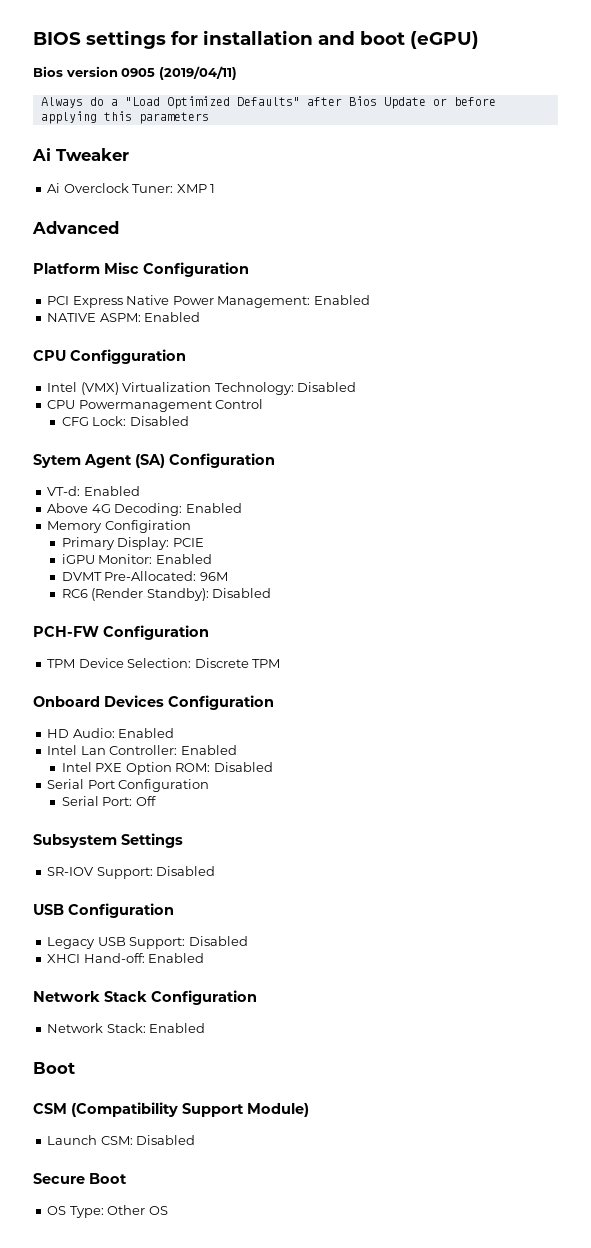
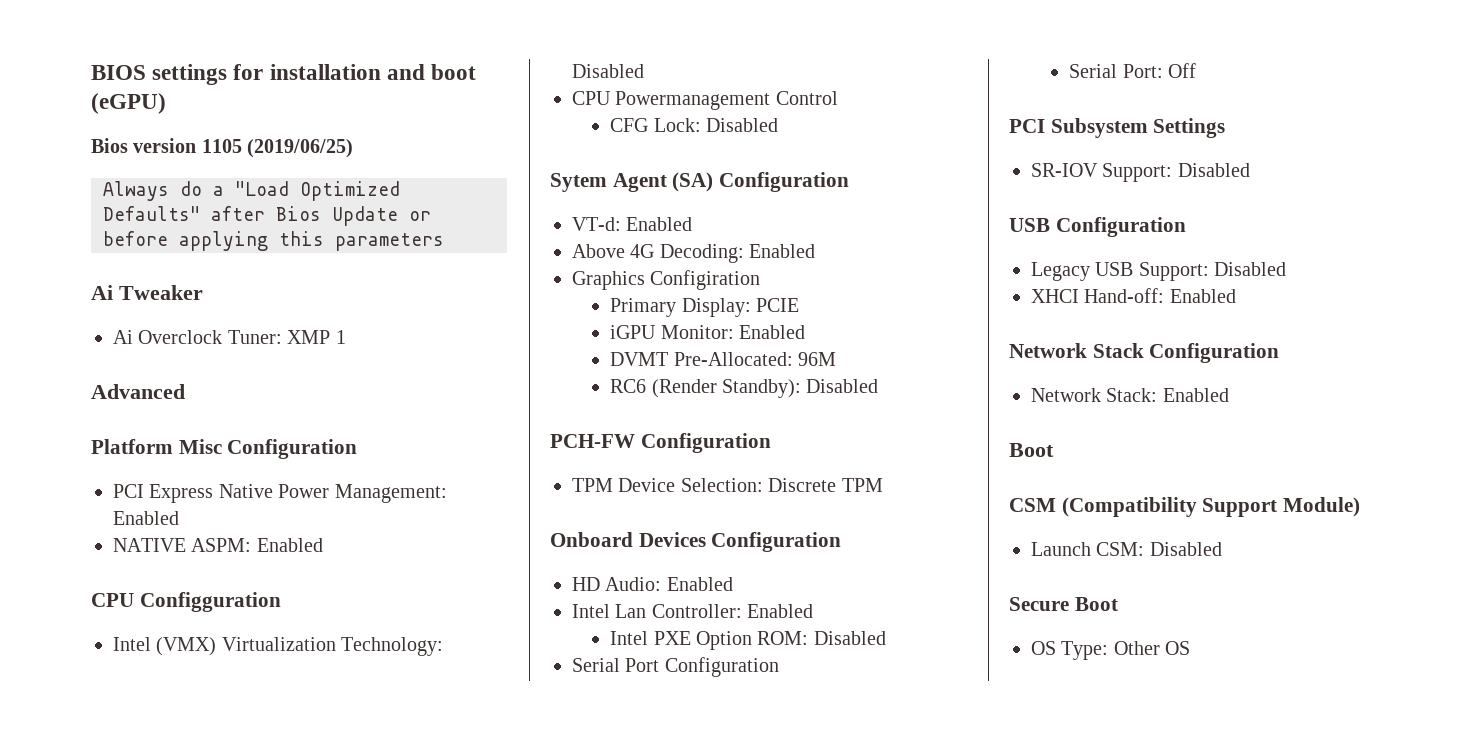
- Bios version 0905 (2019/04/11)
+ Bios version 1105 (2019/06/25)
- Memory Configiration
+ Graphics Configiration
- Subsystem Settings
+ PCI Subsystem Settings

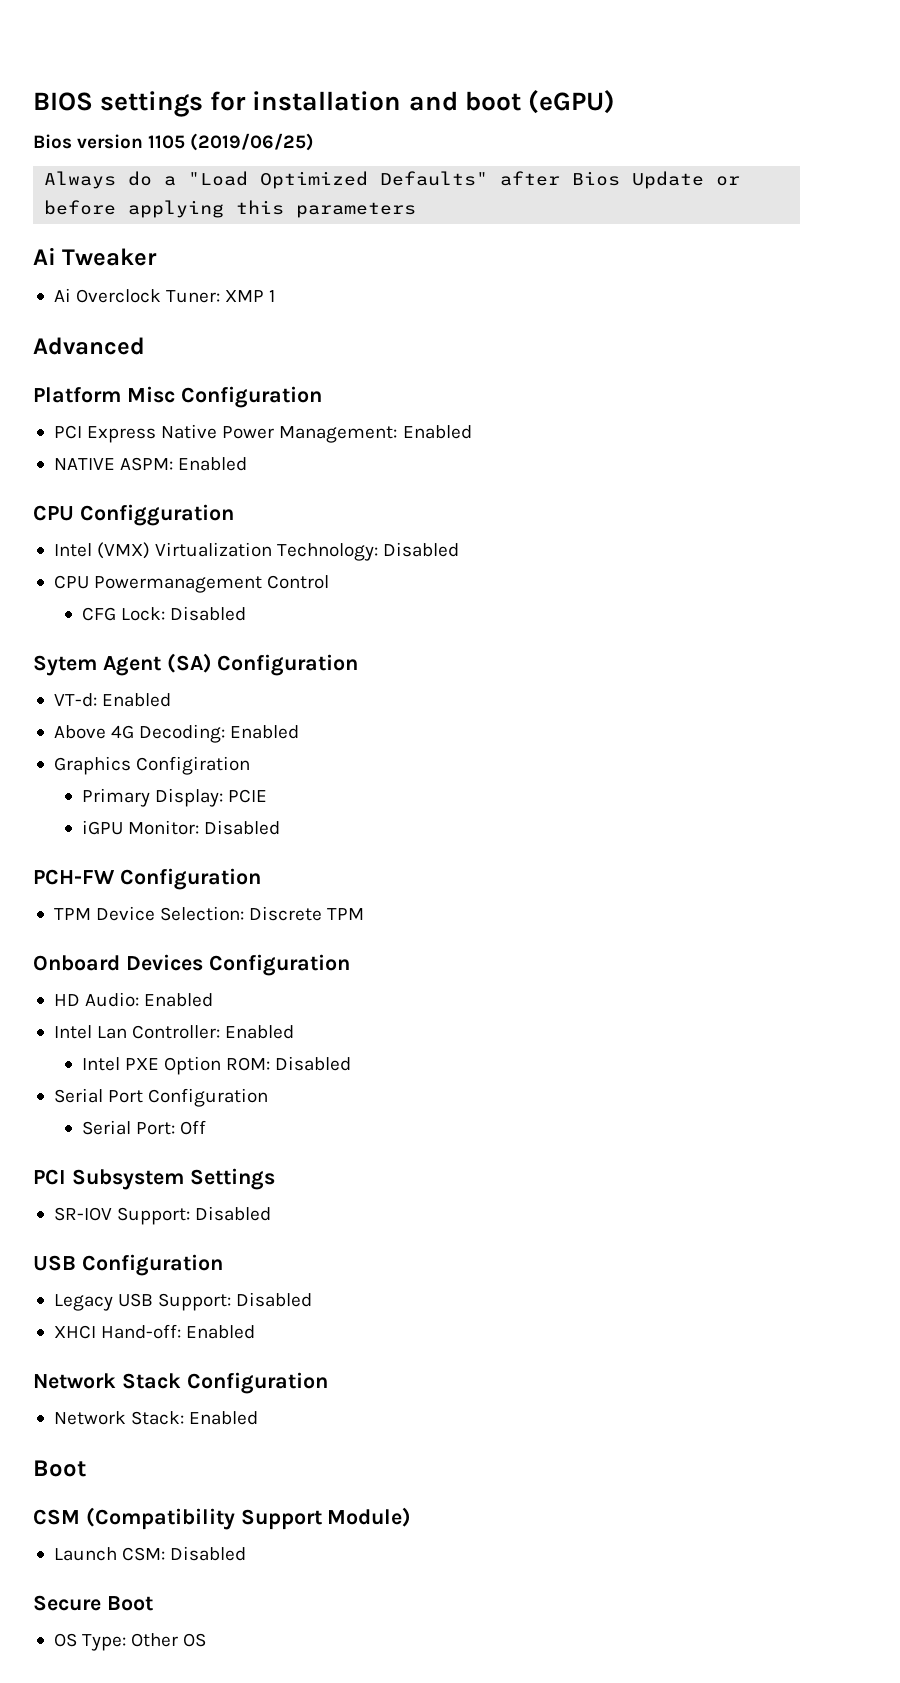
- iGPU Monitor: Enabled
- DVMT Pre-Allocated: 96M
- RC6 (Render Standby): Disabled
+ iGPU Monitor: Disabled

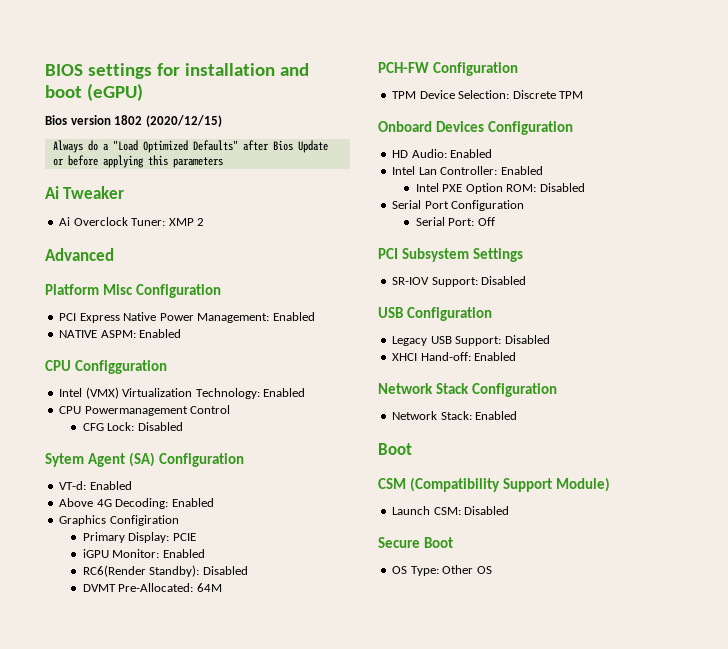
- Bios version 1105 (2019/06/25)
+ Bios version 1802 (2020/12/15)
- Ai Overclock Tuner: XMP 1
+ Ai Overclock Tuner: XMP 2
- Intel (VMX) Virtualization Technology: Disabled
+ Intel (VMX) Virtualization Technology: Enabled
- iGPU Monitor: Disabled
+ iGPU Monitor: Enabled
+ RC6(Render Standby): Disabled
+ DVMT Pre-Allocated: 64M

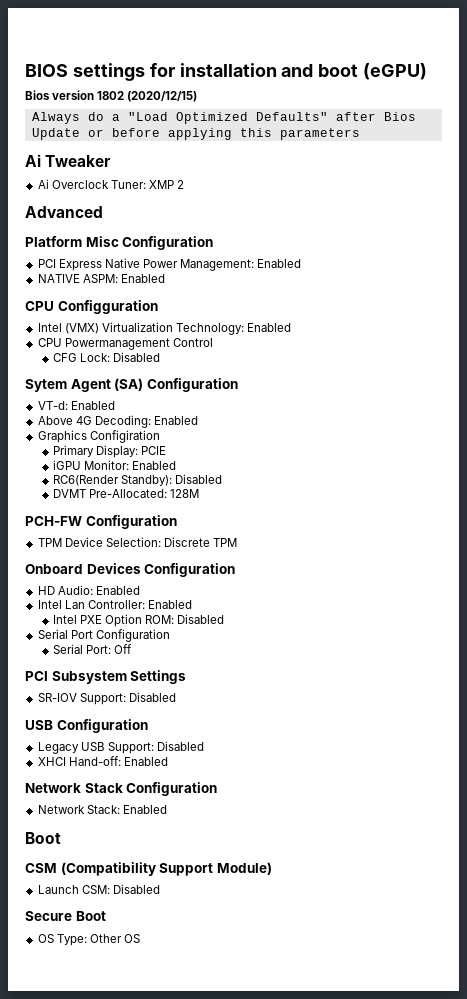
- DVMT Pre-Allocated: 64M
+ DVMT Pre-Allocated: 128M

